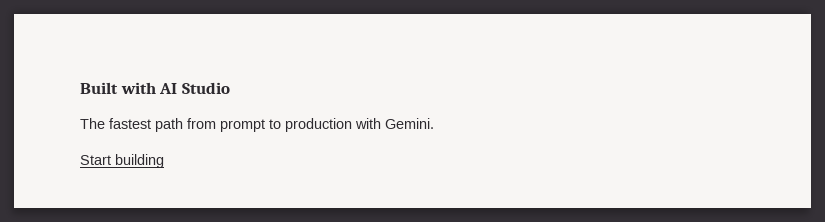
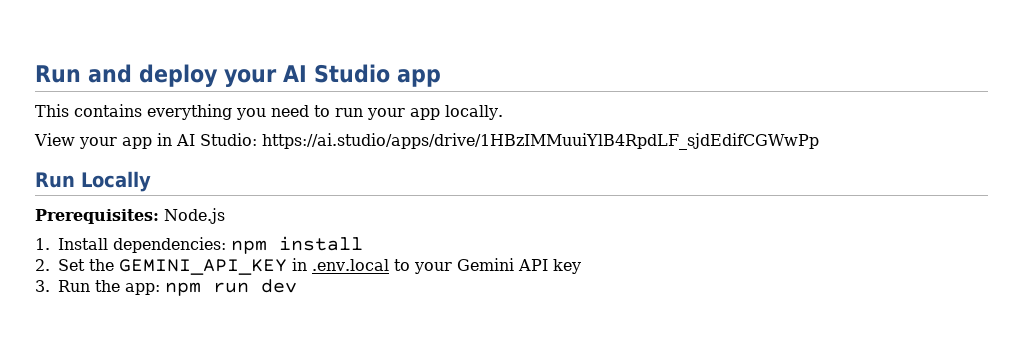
- Built with AI Studio
- The fastest path from prompt to production with Gemini.
- Start building
+ Run and deploy your AI Studio app
+ This contains everything you need to run your app locally.
+ View your app in AI Studio: https://ai.studio/apps/drive/1HBzIMMuuiYlB4RpdLF_sjdEdifCGWwPp
+ Run Locally
+ Prerequisites: Node.js
+ 1. Install dependencies: npm install
+ 2. Set the GEMINI_API_KEY in .env.local to your Gemini API key
+ 3. Run the app: npm run dev

